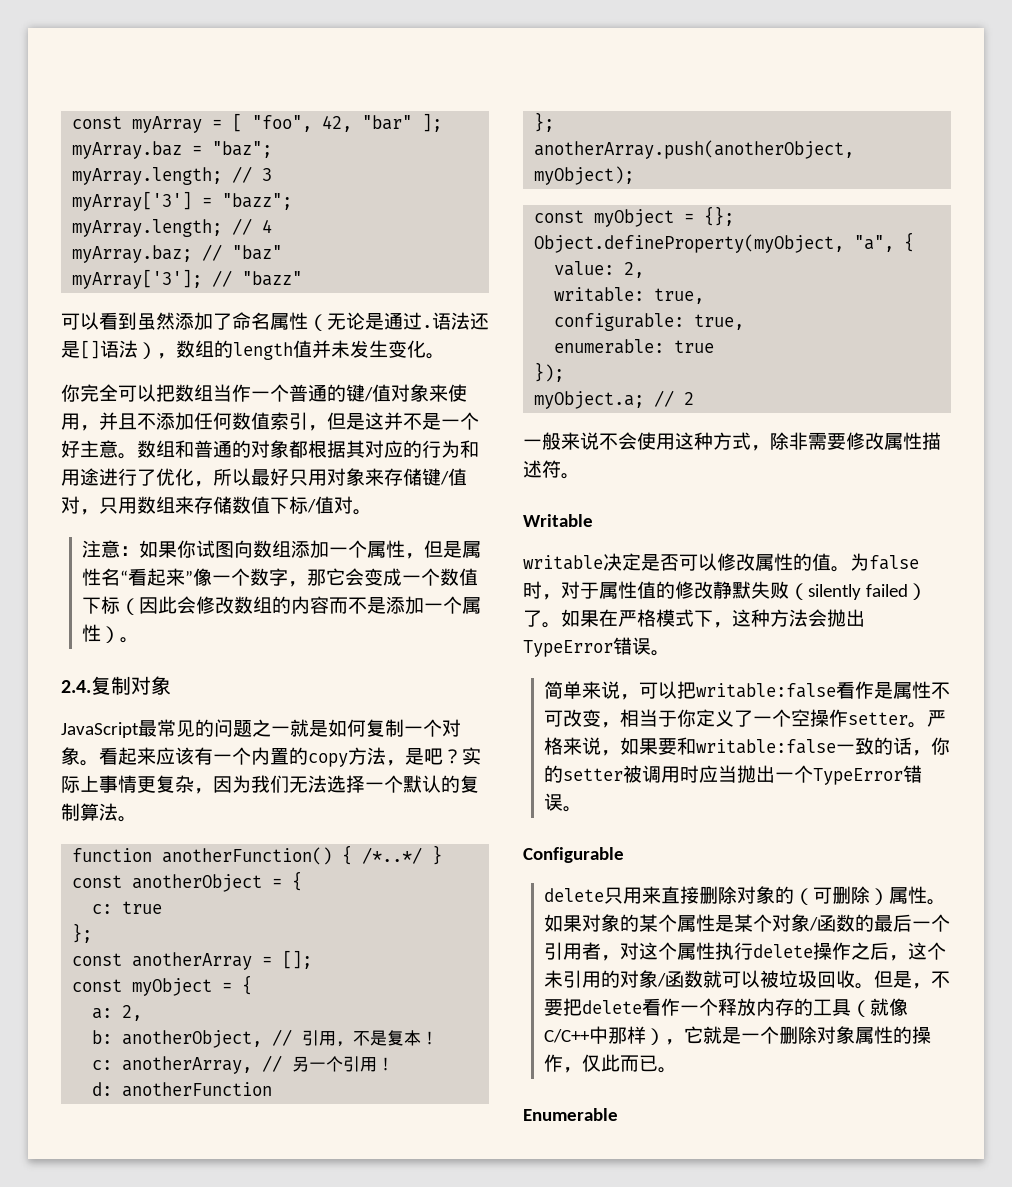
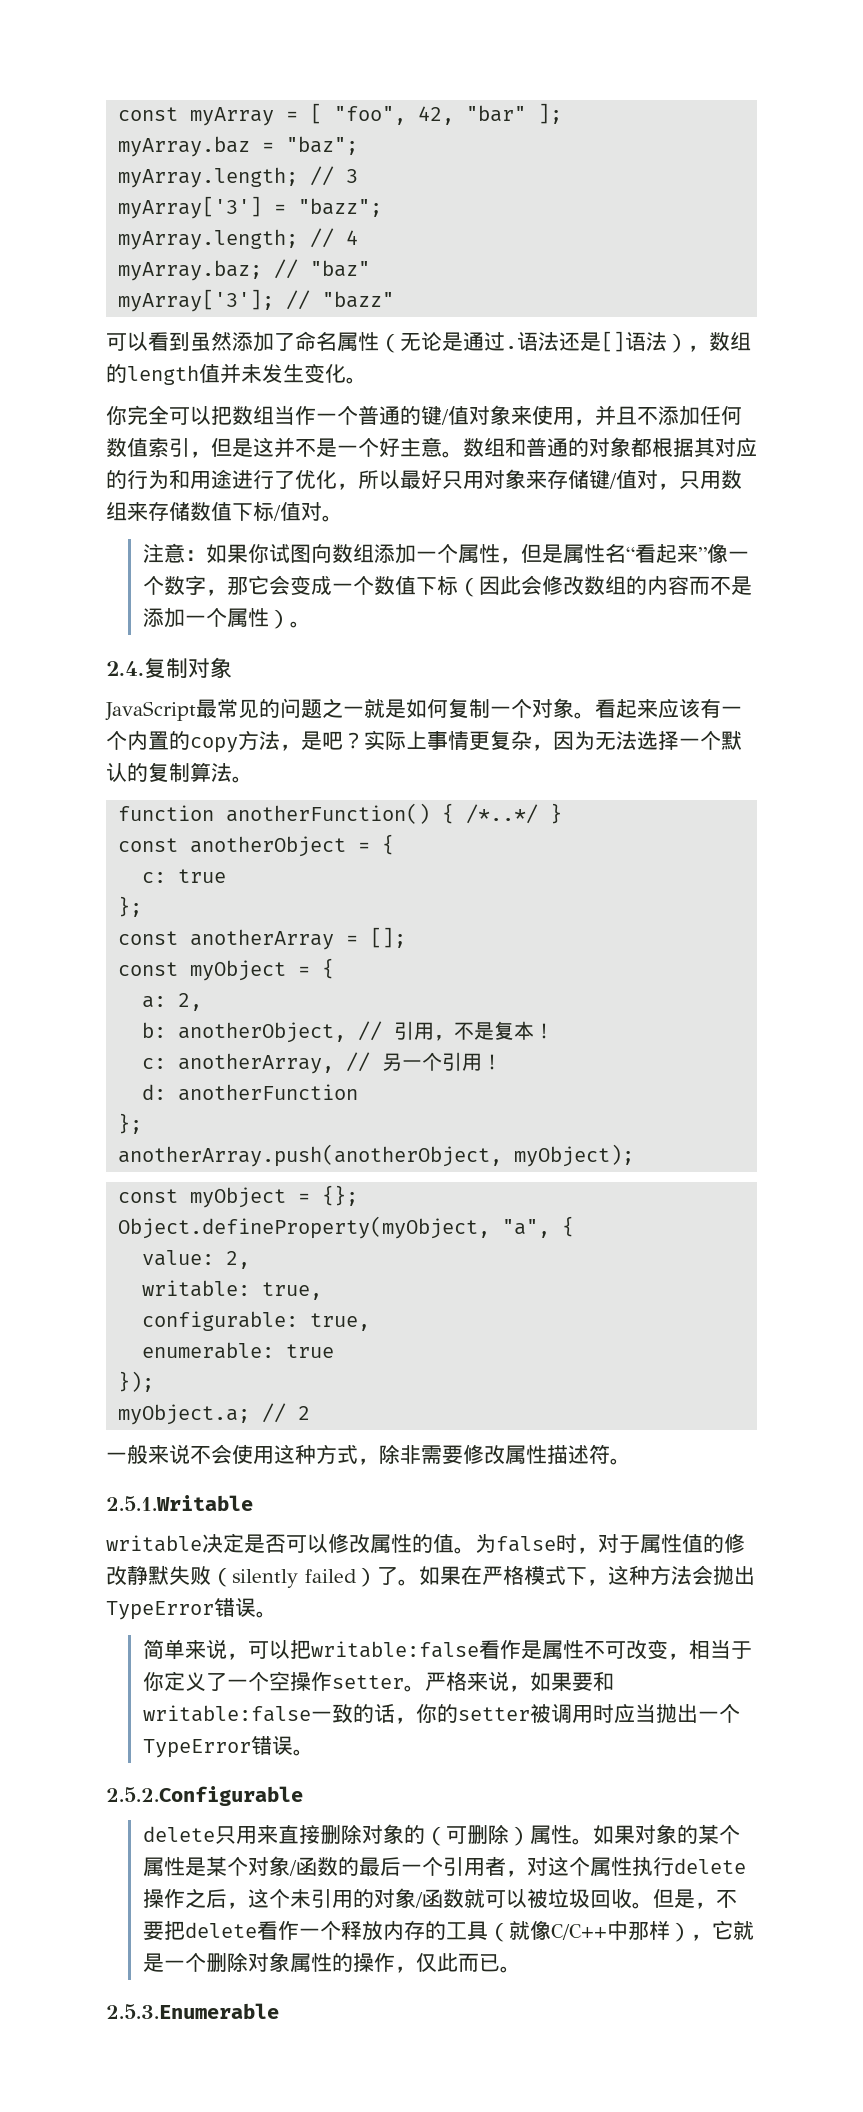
- 实际上事情更复杂，因为我们无法选择一个默认的复制算法。
+ 实际上事情更复杂，因为无法选择一个默认的复制算法。
- Writable
+ 2.5.1.Writable
- Configurable
+ 2.5.2.Configurable
- Enumerable
+ 2.5.3.Enumerable

